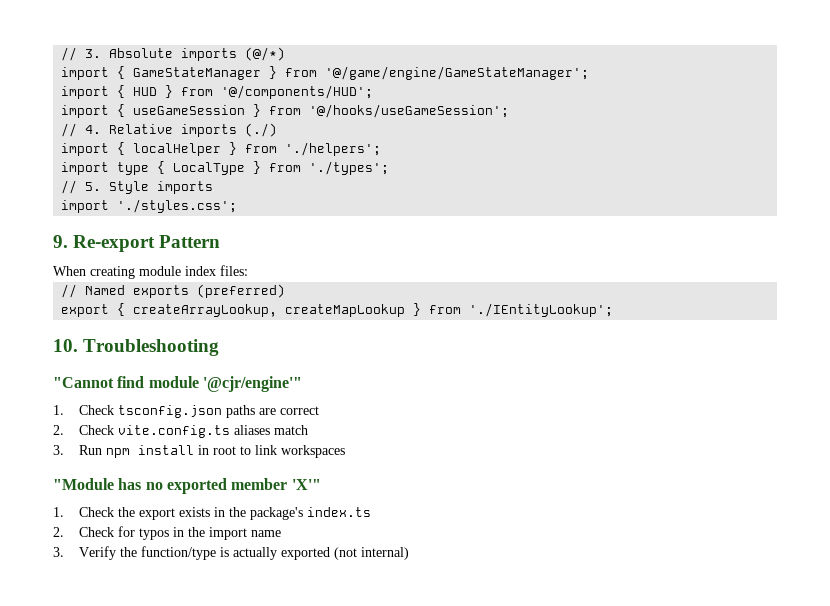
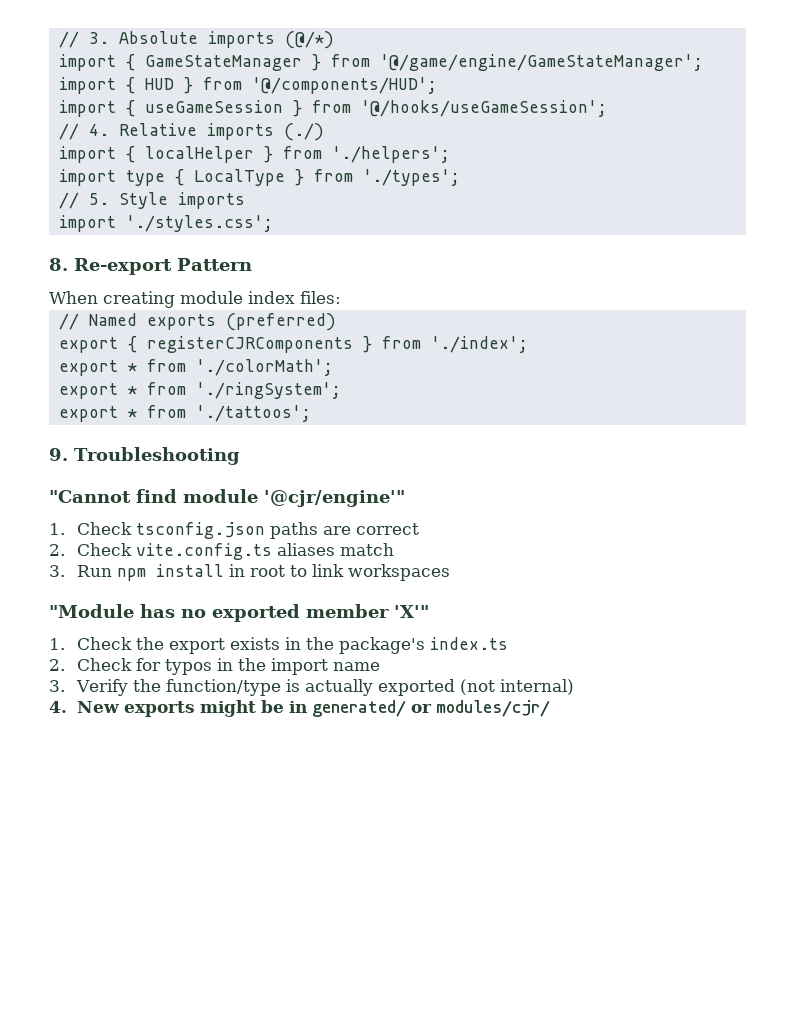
- 9. Re-export Pattern
+ 8. Re-export Pattern
- export { createArrayLookup, createMapLookup } from './IEntityLookup';
- 10. Troubleshooting
+ export { registerCJRComponents } from './index';
+ export * from './colorMath';
+ export * from './ringSystem';
+ export * from './tattoos';
+ 9. Troubleshooting
+ 4. New exports might be in generated/ or modules/cjr/

